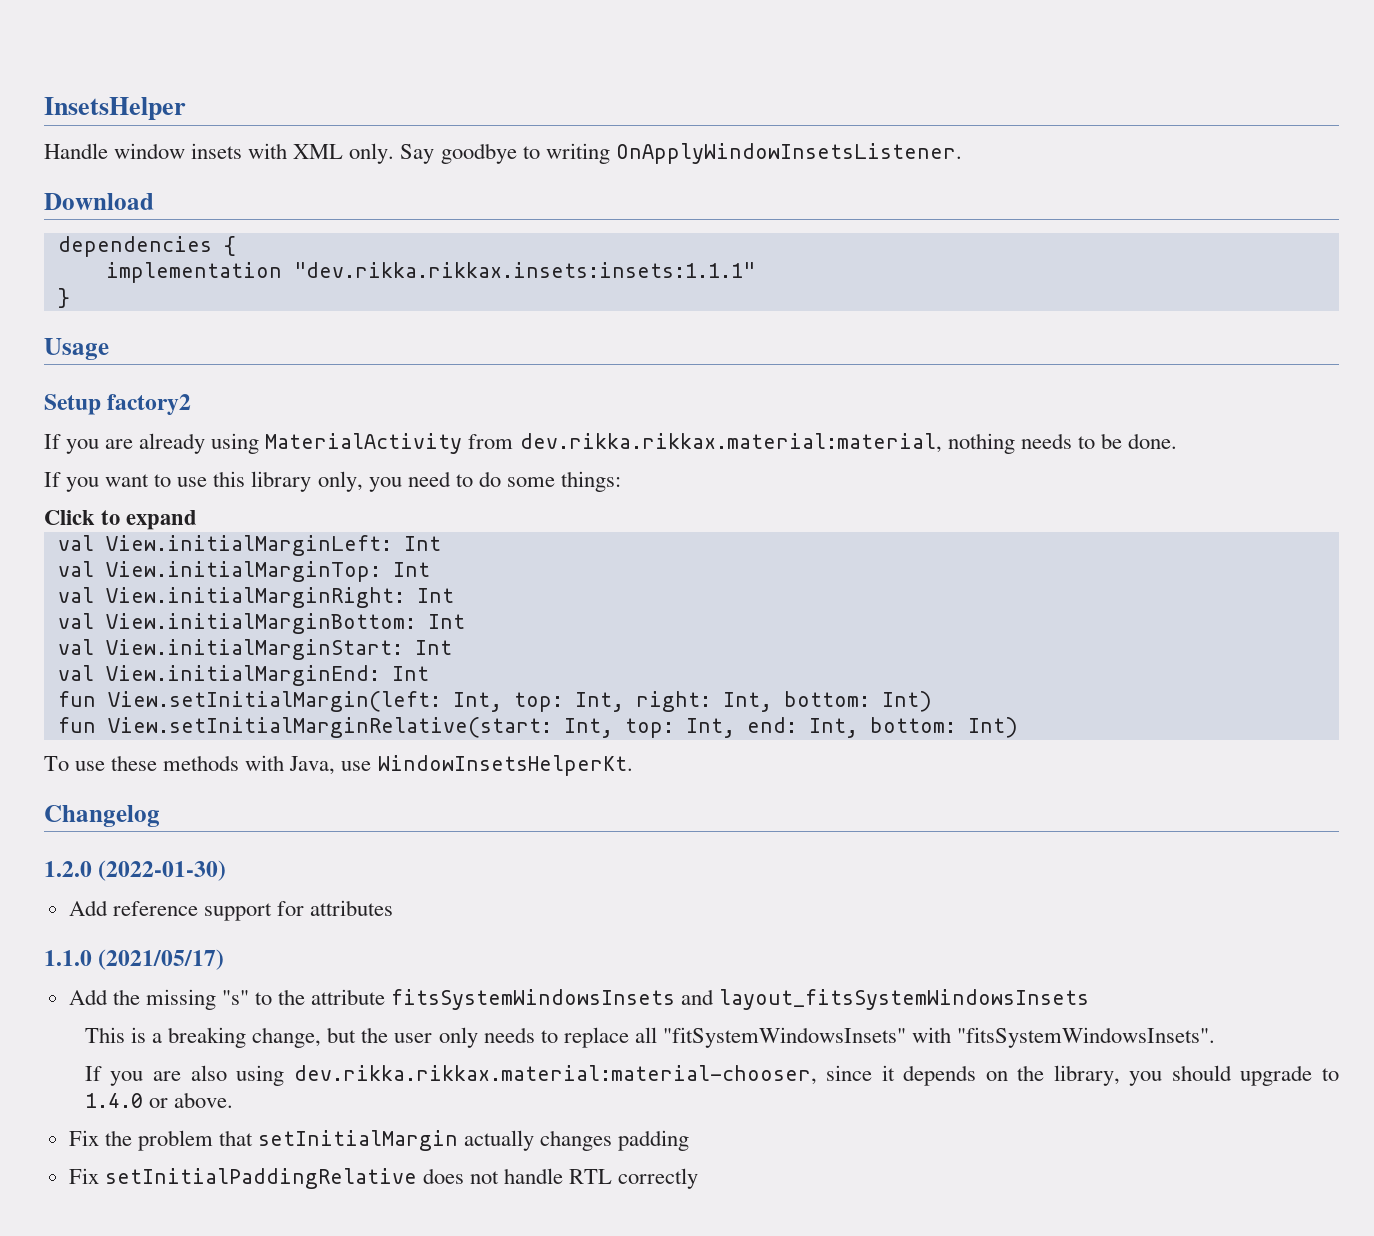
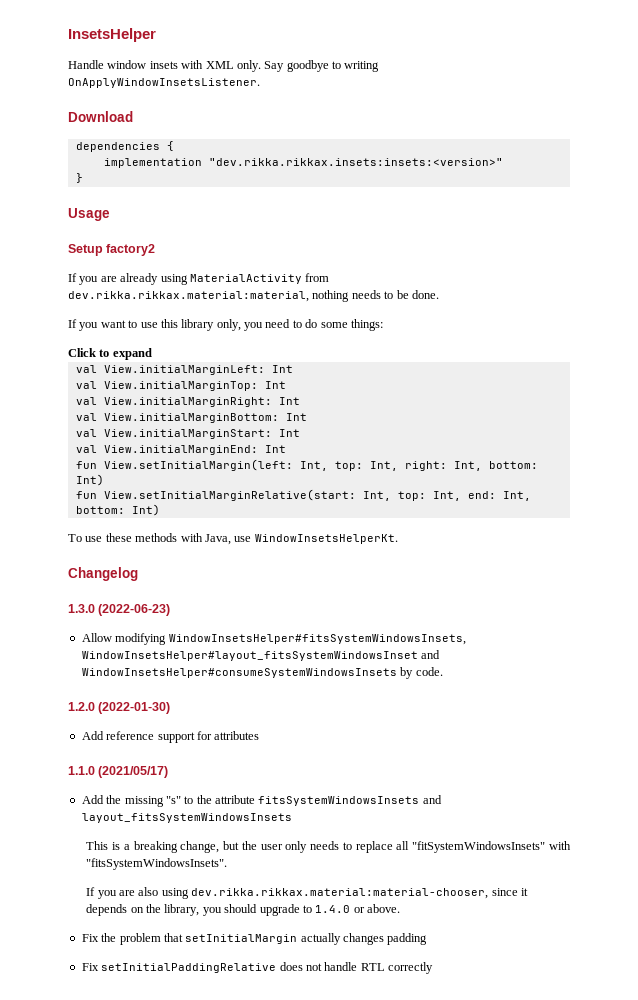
- implementation "dev.rikka.rikkax.insets:insets:1.1.1"
+ implementation "dev.rikka.rikkax.insets:insets:<version>"
+ 1.3.0 (2022-06-23)
+ Allow modifying WindowInsetsHelper#fitsSystemWindowsInsets, WindowInsetsHelper#layout_fitsSystemWindowsInset and WindowInsetsHelper#consumeSystemWindowsInsets by code.

